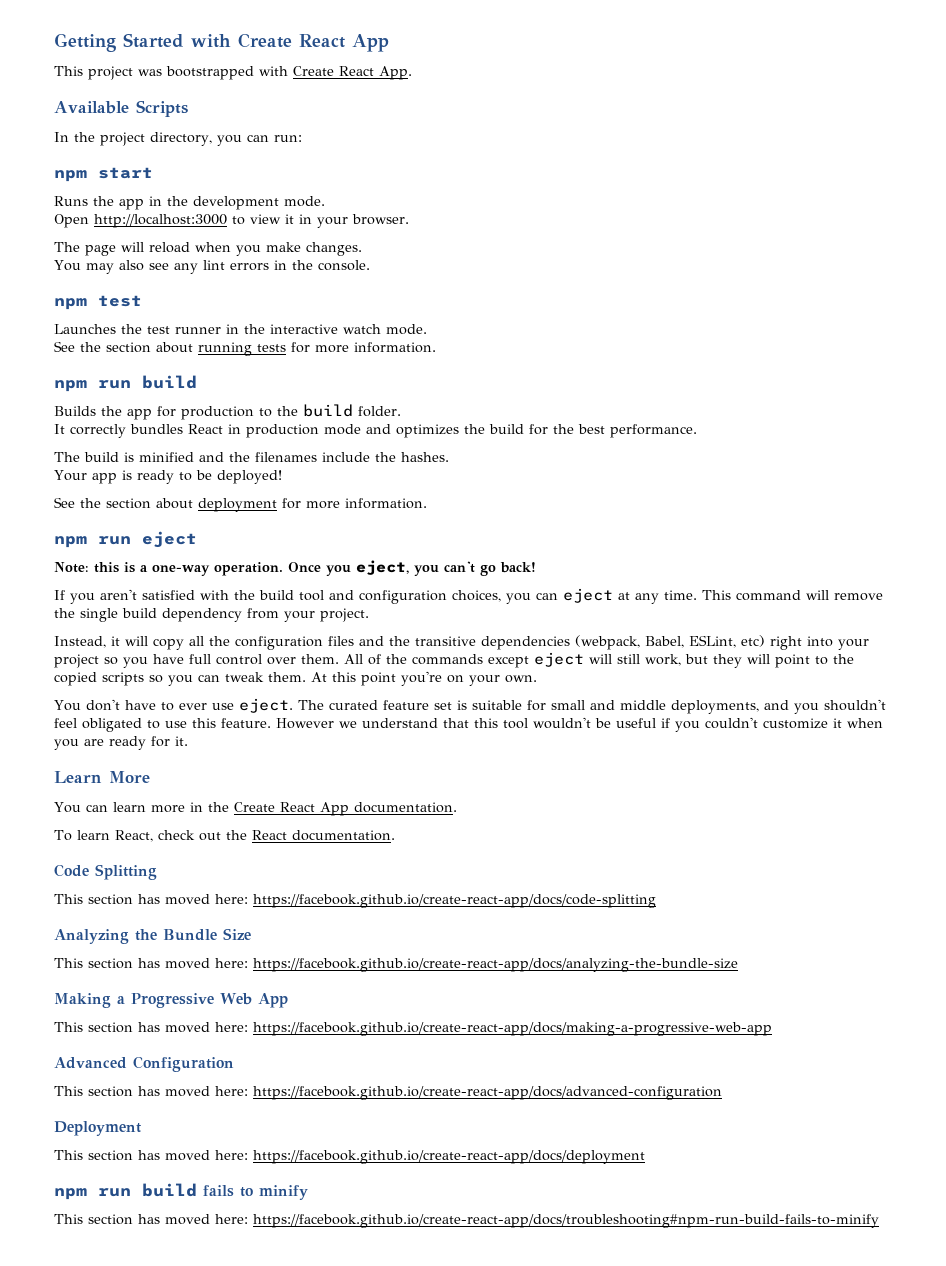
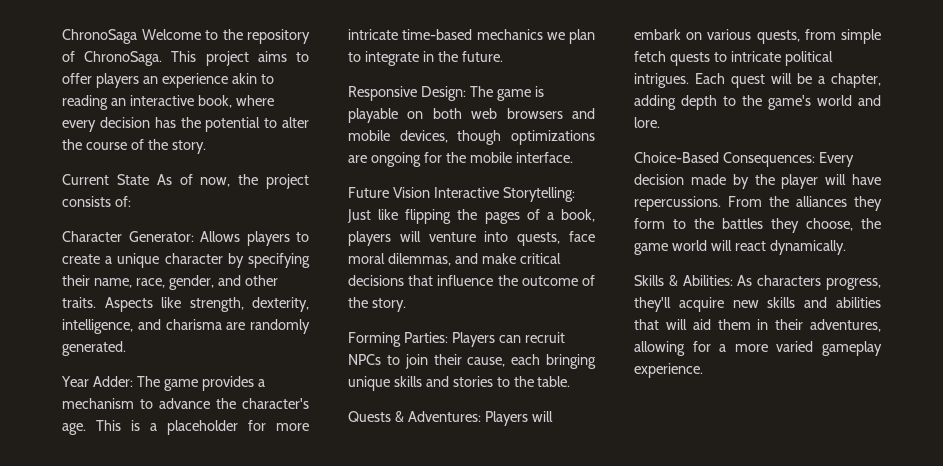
- Getting Started with Create React App
- This project was bootstrapped with Create React App.
- Available Scripts
- In the project directory, you can run:
- npm start
- Runs the app in the development mode.
- Open http://localhost:3000 to view it in your browser.
- The page will reload when you make changes.
- You may also see any lint errors in the console.
- npm test
- Launches the test runner in the interactive watch mode.
- See the section about running tests for more information.
- npm run build
- Builds the app for production to the build folder.
- It correctly bundles React in production mode and optimizes the build for the best performance.
- The build is minified and the filenames include the hashes.
- Your app is ready to be deployed!
- See the section about deployment for more information.
- npm run eject
- Note: this is a one-way operation. Once you eject, you can't go back!
- If you aren't satisfied with the build tool and configuration choices, you can eject at any time. This command will remove the single build dependency from your project.
- Instead, it will copy all the configuration files and the transitive dependencies (webpack, Babel, ESLint, etc) right into your project so you have full control over them. All of the commands except eject will still work, but they will point to the copied scripts so you can tweak them. At this point you're on your own.
- You don't have to ever use eject. The curated feature set is suitable for small and middle deployments, and you shouldn't feel obligated to use this feature. However we understand that this tool wouldn't be useful if you couldn't customize it when you are ready for it.
- Learn More
- You can learn more in the Create React App documentation.
- To learn React, check out the React documentation.
- Code Splitting
- This section has moved here: https://facebook.github.io/create-react-app/docs/code-splitting
- Analyzing the Bundle Size
- This section has moved here: https://facebook.github.io/create-react-app/docs/analyzing-the-bundle-size
- Making a Progressive Web App
- This section has moved here: https://facebook.github.io/create-react-app/docs/making-a-progressive-web-app
- Advanced Configuration
- This section has moved here: https://facebook.github.io/create-react-app/docs/advanced-configuration
- Deployment
- This section has moved here: https://facebook.github.io/create-react-app/docs/deployment
- npm run build fails to minify
- This section has moved here: https://facebook.github.io/create-react-app/docs/troubleshooting#npm-run-build-fails-to-minify
+ ChronoSaga Welcome to the repository of ChronoSaga. This project aims to offer players an experience akin to reading an interactive book, where every decision has the potential to alter the course of the story.
+ Current State As of now, the project consists of:
+ Character Generator: Allows players to create a unique character by specifying their name, race, gender, and other traits. Aspects like strength, dexterity, intelligence, and charisma are randomly generated.
+ Year Adder: The game provides a mechanism to advance the character's age. This is a placeholder for more intricate time-based mechanics we plan to integrate in the future.
+ Responsive Design: The game is playable on both web browsers and mobile devices, though optimizations are ongoing for the mobile interface.
+ Future Vision Interactive Storytelling: Just like flipping the pages of a book, players will venture into quests, face moral dilemmas, and make critical decisions that influence the outcome of the story.
+ Forming Parties: Players can recruit NPCs to join their cause, each bringing unique skills and stories to the table.
+ Quests & Adventures: Players will embark on various quests, from simple fetch quests to intricate political intrigues. Each quest will be a chapter, adding depth to the game's world and lore.
+ Choice-Based Consequences: Every decision made by the player will have repercussions. From the alliances they form to the battles they choose, the game world will react dynamically.
+ Skills & Abilities: As characters progress, they'll acquire new skills and abilities that will aid them in their adventures, allowing for a more varied gameplay experience.

